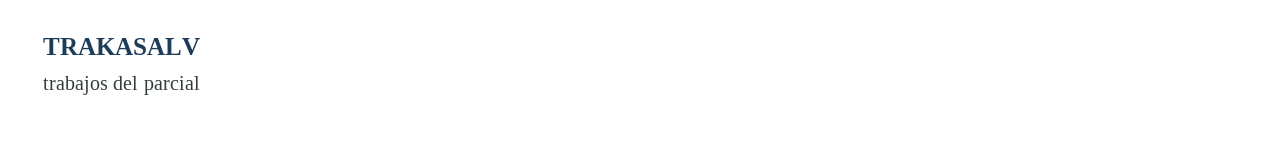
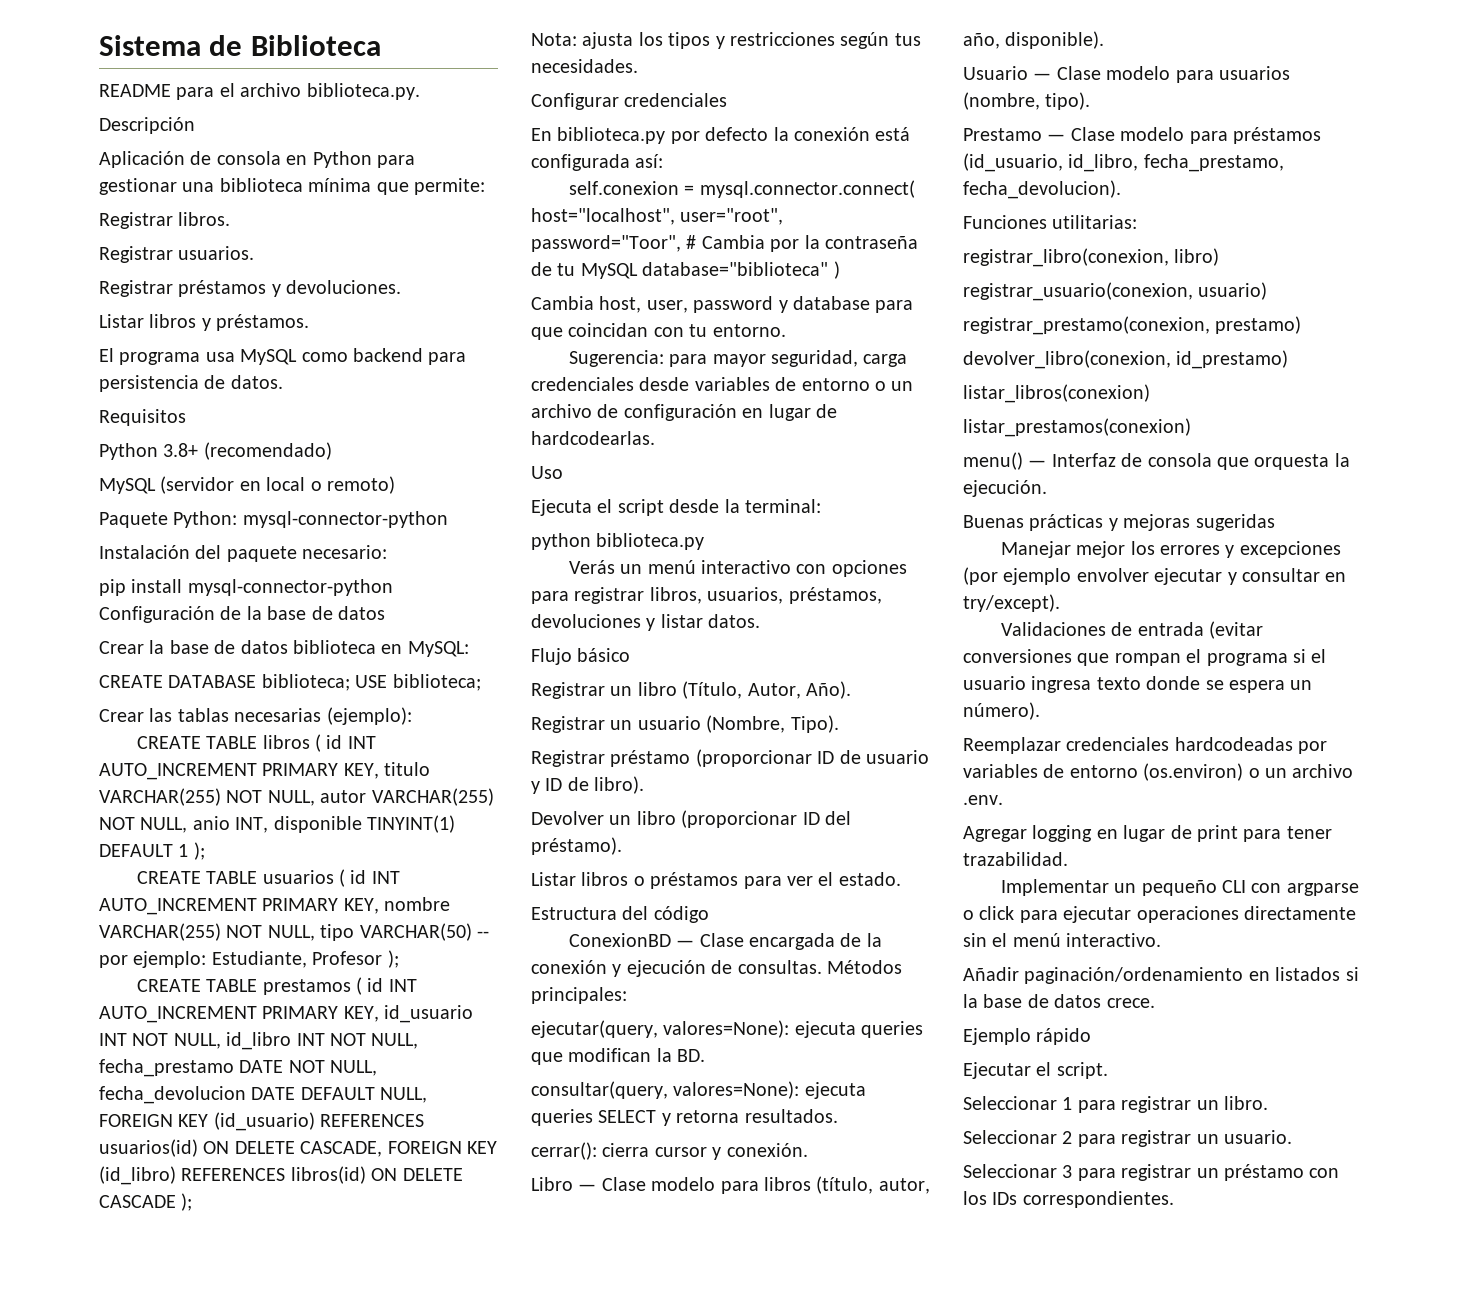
- TRAKASALV
- trabajos del parcial
+ Sistema de Biblioteca
+ README para el archivo biblioteca.py.
+ Descripción
+ Aplicación de consola en Python para gestionar una biblioteca mínima que permite:
+ Registrar libros.
+ Registrar usuarios.
+ Registrar préstamos y devoluciones.
+ Listar libros y préstamos.
+ El programa usa MySQL como backend para persistencia de datos.
+ Requisitos
+ Python 3.8+ (recomendado)
+ MySQL (servidor en local o remoto)
+ Paquete Python: mysql-connector-python
+ Instalación del paquete necesario:
+ pip install mysql-connector-python Configuración de la base de datos
+ Crear la base de datos biblioteca en MySQL:
+ CREATE DATABASE biblioteca; USE biblioteca;
+ Crear las tablas necesarias (ejemplo):
+ CREATE TABLE libros ( id INT AUTO_INCREMENT PRIMARY KEY, titulo VARCHAR(255) NOT NULL, autor VARCHAR(255) NOT NULL, anio INT, disponible TINYINT(1) DEFAULT 1 );
+ CREATE TABLE usuarios ( id INT AUTO_INCREMENT PRIMARY KEY, nombre VARCHAR(255) NOT NULL, tipo VARCHAR(50) -- por ejemplo: Estudiante, Profesor );
+ CREATE TABLE prestamos ( id INT AUTO_INCREMENT PRIMARY KEY, id_usuario INT NOT NULL, id_libro INT NOT NULL, fecha_prestamo DATE NOT NULL, fecha_devolucion DATE DEFAULT NULL, FOREIGN KEY (id_usuario) REFERENCES usuarios(id) ON DELETE CASCADE, FOREIGN KEY (id_libro) REFERENCES libros(id) ON DELETE CASCADE );
+ Nota: ajusta los tipos y restricciones según tus necesidades.
+ Configurar credenciales
+ En biblioteca.py por defecto la conexión está configurada así:
+ self.conexion = mysql.connector.connect( host="localhost", user="root", password="Toor", # Cambia por la contraseña de tu MySQL database="biblioteca" )
+ Cambia host, user, password y database para que coincidan con tu entorno.
+ Sugerencia: para mayor seguridad, carga credenciales desde variables de entorno o un archivo de configuración en lugar de hardcodearlas.
+ Uso
+ Ejecuta el script desde la terminal:
+ python biblioteca.py
+ Verás un menú interactivo con opciones para registrar libros, usuarios, préstamos, devoluciones y listar datos.
+ Flujo básico
+ Registrar un libro (Título, Autor, Año).
+ Registrar un usuario (Nombre, Tipo).
+ Registrar préstamo (proporcionar ID de usuario y ID de libro).
+ Devolver un libro (proporcionar ID del préstamo).
+ Listar libros o préstamos para ver el estado.
+ Estructura del código
+ ConexionBD — Clase encargada de la conexión y ejecución de consultas. Métodos principales:
+ ejecutar(query, valores=None): ejecuta queries que modifican la BD.
+ consultar(query, valores=None): ejecuta queries SELECT y retorna resultados.
+ cerrar(): cierra cursor y conexión.
+ Libro — Clase modelo para libros (título, autor, año, disponible).
+ Usuario — Clase modelo para usuarios (nombre, tipo).
+ Prestamo — Clase modelo para préstamos (id_usuario, id_libro, fecha_prestamo, fecha_devolucion).
+ Funciones utilitarias:
+ registrar_libro(conexion, libro)
+ registrar_usuario(conexion, usuario)
+ registrar_prestamo(conexion, prestamo)
+ devolver_libro(conexion, id_prestamo)
+ listar_libros(conexion)
+ listar_prestamos(conexion)
+ menu() — Interfaz de consola que orquesta la ejecución.
+ Buenas prácticas y mejoras sugeridas
+ Manejar mejor los errores y excepciones (por ejemplo envolver ejecutar y consultar en try/except).
+ Validaciones de entrada (evitar conversiones que rompan el programa si el usuario ingresa texto donde se espera un número).
+ Reemplazar credenciales hardcodeadas por variables de entorno (os.environ) o un archivo .env.
+ Agregar logging en lugar de print para tener trazabilidad.
+ Implementar un pequeño CLI con argparse o click para ejecutar operaciones directamente sin el menú interactivo.
+ Añadir paginación/ordenamiento en listados si la base de datos crece.
+ Ejemplo rápido
+ Ejecutar el script.
+ Seleccionar 1 para registrar un libro.
+ Seleccionar 2 para registrar un usuario.
+ Seleccionar 3 para registrar un préstamo con los IDs correspondientes.

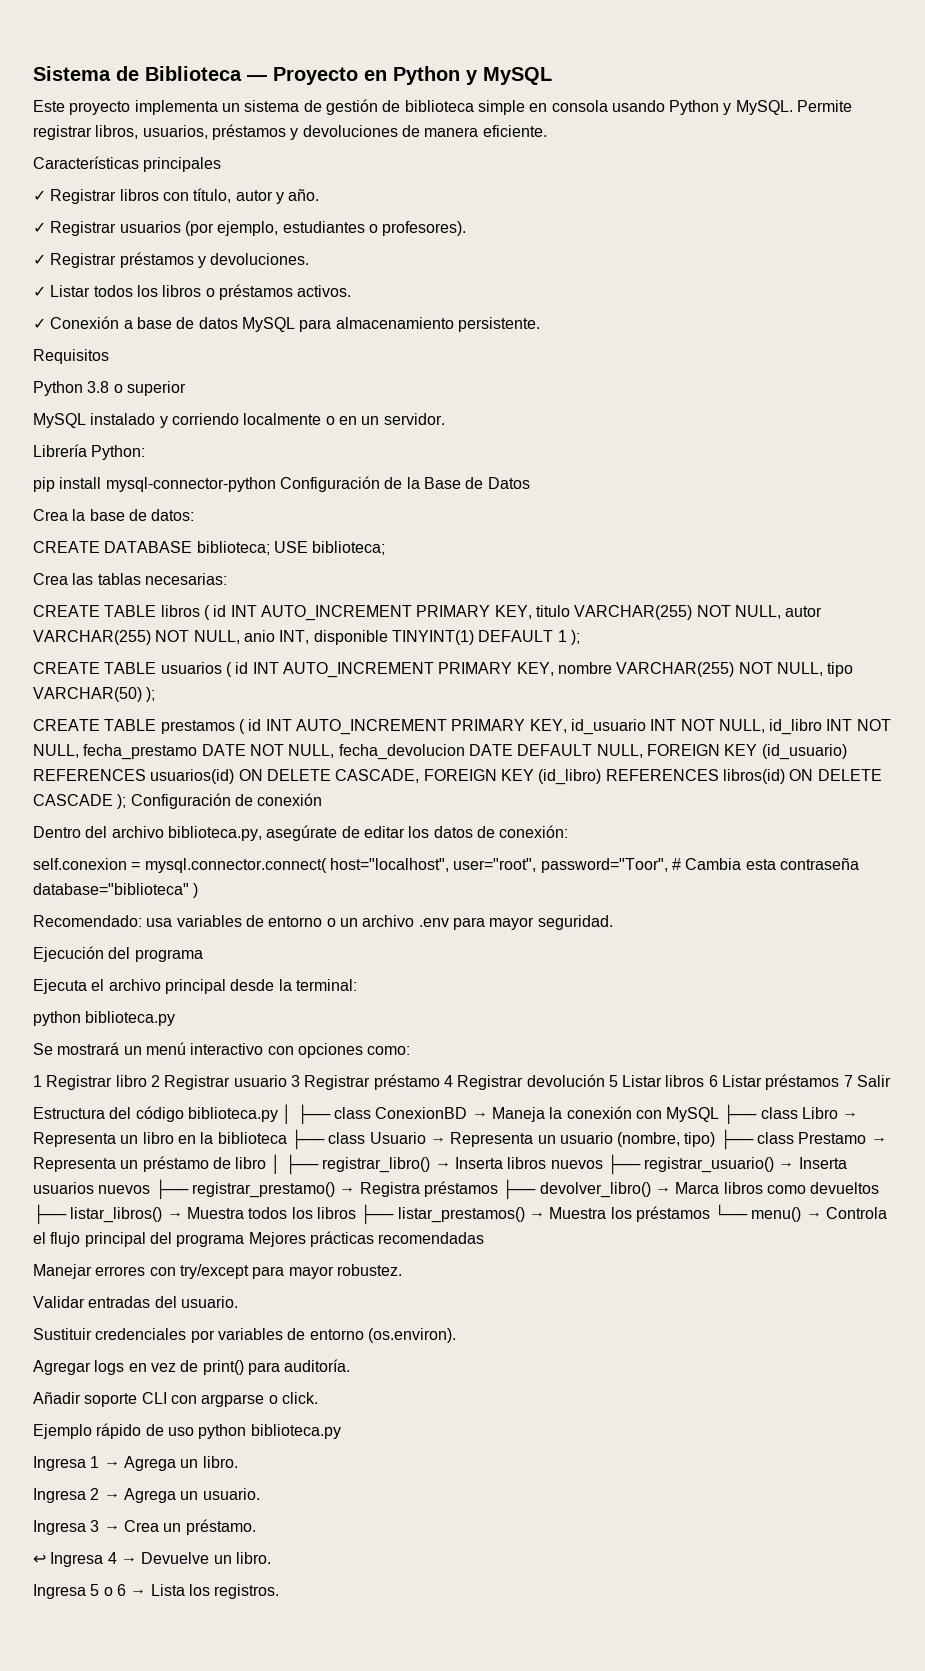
- Sistema de Biblioteca
- README para el archivo biblioteca.py.
- Descripción
- Aplicación de consola en Python para gestionar una biblioteca mínima que permite:
- Registrar libros.
- Registrar usuarios.
- Registrar préstamos y devoluciones.
- Listar libros y préstamos.
- El programa usa MySQL como backend para persistencia de datos.
+ Sistema de Biblioteca — Proyecto en Python y MySQL
+ Este proyecto implementa un sistema de gestión de biblioteca simple en consola usando Python y MySQL. Permite registrar libros, usuarios, préstamos y devoluciones de manera eficiente.
+ Características principales
+ ✓ Registrar libros con título, autor y año.
+ ✓ Registrar usuarios (por ejemplo, estudiantes o profesores).
+ ✓ Registrar préstamos y devoluciones.
+ ✓ Listar todos los libros o préstamos activos.
+ ✓ Conexión a base de datos MySQL para almacenamiento persistente.
  Requisitos
- Python 3.8+ (recomendado)
- MySQL (servidor en local o remoto)
- Paquete Python: mysql-connector-python
- Instalación del paquete necesario:
+ Python 3.8 o superior
+ MySQL instalado y corriendo localmente o en un servidor.
+ Librería Python:
- pip install mysql-connector-python Configuración de la base de datos
- Crear la base de datos biblioteca en MySQL:
+ pip install mysql-connector-python Configuración de la Base de Datos
+ Crea la base de datos:
- Crear las tablas necesarias (ejemplo):
+ Crea las tablas necesarias:
- CREATE TABLE usuarios ( id INT AUTO_INCREMENT PRIMARY KEY, nombre VARCHAR(255) NOT NULL, tipo VARCHAR(50) -- por ejemplo: Estudiante, Profesor );
+ CREATE TABLE usuarios ( id INT AUTO_INCREMENT PRIMARY KEY, nombre VARCHAR(255) NOT NULL, tipo VARCHAR(50) );
- CREATE TABLE prestamos ( id INT AUTO_INCREMENT PRIMARY KEY, id_usuario INT NOT NULL, id_libro INT NOT NULL, fecha_prestamo DATE NOT NULL, fecha_devolucion DATE DEFAULT NULL, FOREIGN KEY (id_usuario) REFERENCES usuarios(id) ON DELETE CASCADE, FOREIGN KEY (id_libro) REFERENCES libros(id) ON DELETE CASCADE );
- Nota: ajusta los tipos y restricciones según tus necesidades.
- Configurar credenciales
- En biblioteca.py por defecto la conexión está configurada así:
+ CREATE TABLE prestamos ( id INT AUTO_INCREMENT PRIMARY KEY, id_usuario INT NOT NULL, id_libro INT NOT NULL, fecha_prestamo DATE NOT NULL, fecha_devolucion DATE DEFAULT NULL, FOREIGN KEY (id_usuario) REFERENCES usuarios(id) ON DELETE CASCADE, FOREIGN KEY (id_libro) REFERENCES libros(id) ON DELETE CASCADE ); Configuración de conexión
+ Dentro del archivo biblioteca.py, asegúrate de editar los datos de conexión:
- self.conexion = mysql.connector.connect( host="localhost", user="root", password="Toor", # Cambia por la contraseña de tu MySQL database="biblioteca" )
- Cambia host, user, password y database para que coincidan con tu entorno.
- Sugerencia: para mayor seguridad, carga credenciales desde variables de entorno o un archivo de configuración en lugar de hardcodearlas.
- Uso
+ self.conexion = mysql.connector.connect( host="localhost", user="root", password="Toor", # Cambia esta contraseña database="biblioteca" )
+ Recomendado: usa variables de entorno o un archivo .env para mayor seguridad.
+ Ejecución del programa
- Ejecuta el script desde la terminal:
+ Ejecuta el archivo principal desde la terminal:
- Verás un menú interactivo con opciones para registrar libros, usuarios, préstamos, devoluciones y listar datos.
- Flujo básico
- Registrar un libro (Título, Autor, Año).
- Registrar un usuario (Nombre, Tipo).
- Registrar préstamo (proporcionar ID de usuario y ID de libro).
- Devolver un libro (proporcionar ID del préstamo).
- Listar libros o préstamos para ver el estado.
- Estructura del código
- ConexionBD — Clase encargada de la conexión y ejecución de consultas. Métodos principales:
- ejecutar(query, valores=None): ejecuta queries que modifican la BD.
- consultar(query, valores=None): ejecuta queries SELECT y retorna resultados.
- cerrar(): cierra cursor y conexión.
- Libro — Clase modelo para libros (título, autor, año, disponible).
- Usuario — Clase modelo para usuarios (nombre, tipo).
- Prestamo — Clase modelo para préstamos (id_usuario, id_libro, fecha_prestamo, fecha_devolucion).
- Funciones utilitarias:
- registrar_libro(conexion, libro)
- registrar_usuario(conexion, usuario)
- registrar_prestamo(conexion, prestamo)
- devolver_libro(conexion, id_prestamo)
- listar_libros(conexion)
- listar_prestamos(conexion)
- menu() — Interfaz de consola que orquesta la ejecución.
- Buenas prácticas y mejoras sugeridas
- Manejar mejor los errores y excepciones (por ejemplo envolver ejecutar y consultar en try/except).
- Validaciones de entrada (evitar conversiones que rompan el programa si el usuario ingresa texto donde se espera un número).
- Reemplazar credenciales hardcodeadas por variables de entorno (os.environ) o un archivo .env.
- Agregar logging en lugar de print para tener trazabilidad.
- Implementar un pequeño CLI con argparse o click para ejecutar operaciones directamente sin el menú interactivo.
- Añadir paginación/ordenamiento en listados si la base de datos crece.
- Ejemplo rápido
- Ejecutar el script.
- Seleccionar 1 para registrar un libro.
- Seleccionar 2 para registrar un usuario.
- Seleccionar 3 para registrar un préstamo con los IDs correspondientes.
+ Se mostrará un menú interactivo con opciones como:
+ 1 Registrar libro 2 Registrar usuario 3 Registrar préstamo 4 Registrar devolución 5 Listar libros 6 Listar préstamos 7 Salir
+ Estructura del código biblioteca.py │ ├── class ConexionBD → Maneja la conexión con MySQL ├── class Libro → Representa un libro en la biblioteca ├── class Usuario → Representa un usuario (nombre, tipo) ├── class Prestamo → Representa un préstamo de libro │ ├── registrar_libro() → Inserta libros nuevos ├── registrar_usuario() → Inserta usuarios nuevos ├── registrar_prestamo() → Registra préstamos ├── devolver_libro() → Marca libros como devueltos ├── listar_libros() → Muestra todos los libros ├── listar_prestamos() → Muestra los préstamos └── menu() → Controla el flujo principal del programa Mejores prácticas recomendadas
+ Manejar errores con try/except para mayor robustez.
+ Validar entradas del usuario.
+ Sustituir credenciales por variables de entorno (os.environ).
+ Agregar logs en vez de print() para auditoría.
+ Añadir soporte CLI con argparse o click.
+ Ejemplo rápido de uso python biblioteca.py
+ Ingresa 1 → Agrega un libro.
+ Ingresa 2 → Agrega un usuario.
+ Ingresa 3 → Crea un préstamo.
+ ↩ Ingresa 4 → Devuelve un libro.
+ Ingresa 5 o 6 → Lista los registros.

